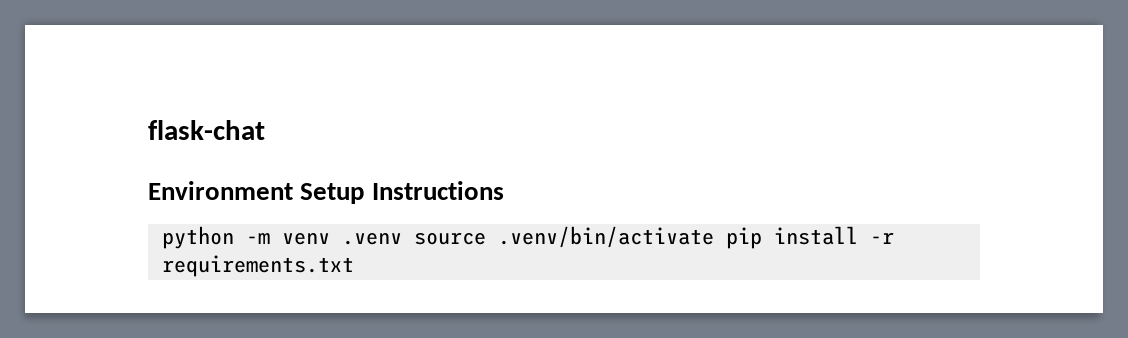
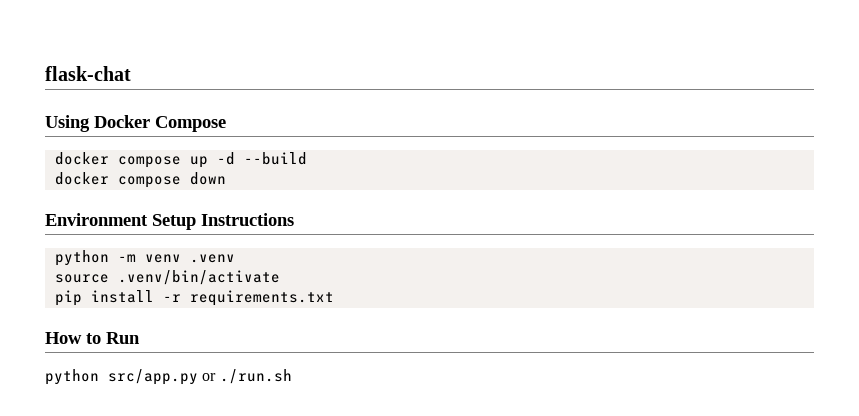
+ Using Docker Compose
+ docker compose up -d --build
+ docker compose down
- python -m venv .venv source .venv/bin/activate pip install -r requirements.txt
+ python -m venv .venv
+ source .venv/bin/activate
+ pip install -r requirements.txt
+ How to Run
+ python src/app.py or ./run.sh

